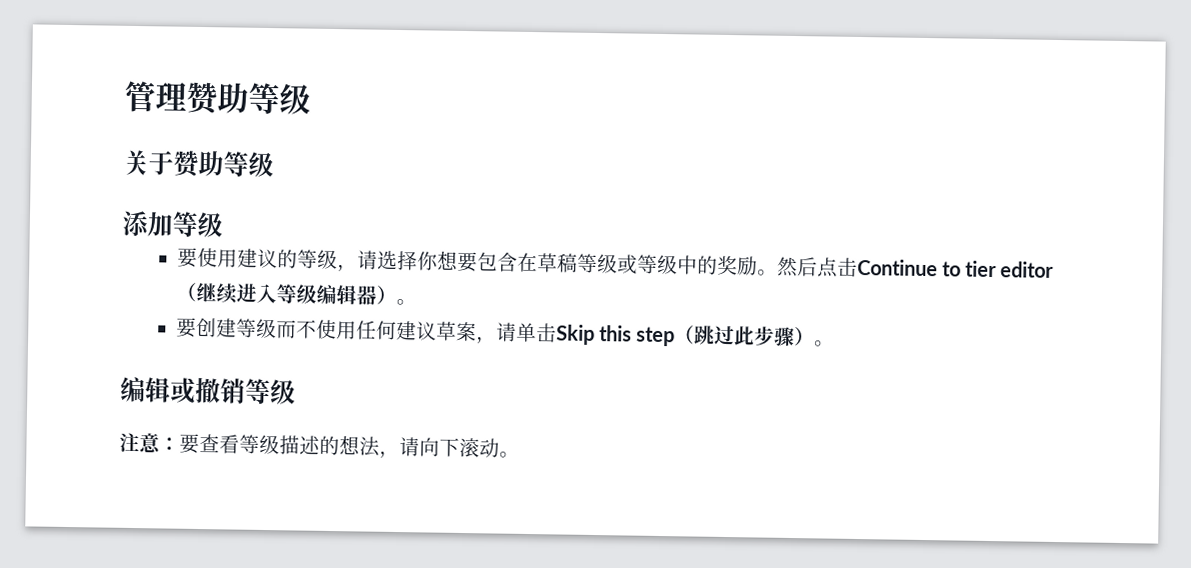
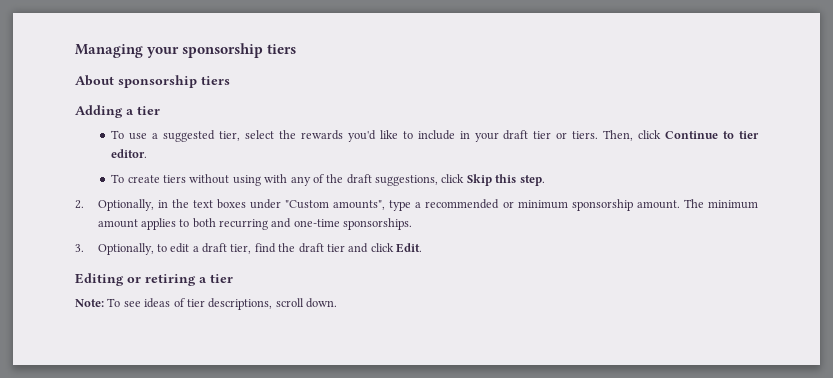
- 管理赞助等级
- 关于赞助等级
- 添加等级
- 要使用建议的等级，请选择你想要包含在草稿等级或等级中的奖励。然后点击Continue to tier editor（继续进入等级编辑器）。
- 要创建等级而不使用任何建议草案，请单击Skip this step（跳过此步骤）。
- 编辑或撤销等级
- 注意：要查看等级描述的想法，请向下滚动。
+ Managing your sponsorship tiers
+ About sponsorship tiers
+ Adding a tier
+ To use a suggested tier, select the rewards you'd like to include in your draft tier or tiers. Then, click Continue to tier editor.
+ To create tiers without using with any of the draft suggestions, click Skip this step.
+ 2. Optionally, in the text boxes under "Custom amounts", type a recommended or minimum sponsorship amount. The minimum amount applies to both recurring and one-time sponsorships.
+ 3. Optionally, to edit a draft tier, find the draft tier and click Edit.
+ Editing or retiring a tier
+ Note: To see ideas of tier descriptions, scroll down.

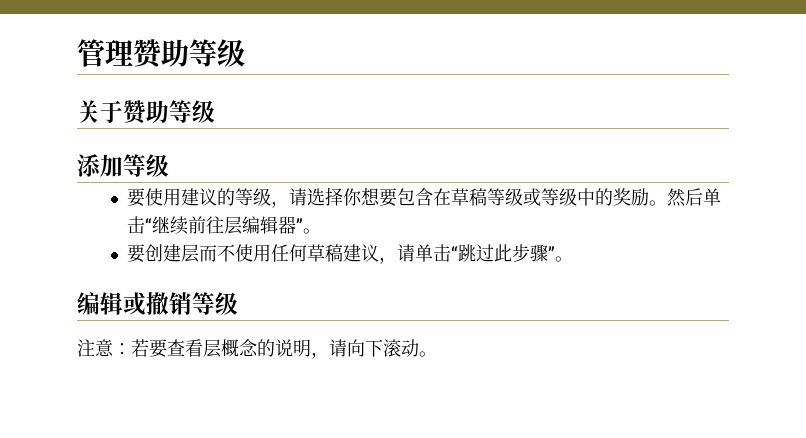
- Managing your sponsorship tiers
- About sponsorship tiers
- Adding a tier
- To use a suggested tier, select the rewards you'd like to include in your draft tier or tiers. Then, click Continue to tier editor.
- To create tiers without using with any of the draft suggestions, click Skip this step.
- 2. Optionally, in the text boxes under "Custom amounts", type a recommended or minimum sponsorship amount. The minimum amount applies to both recurring and one-time sponsorships.
- 3. Optionally, to edit a draft tier, find the draft tier and click Edit.
- Editing or retiring a tier
- Note: To see ideas of tier descriptions, scroll down.
+ 管理赞助等级
+ 关于赞助等级
+ 添加等级
+ 要使用建议的等级，请选择你想要包含在草稿等级或等级中的奖励。然后单击“继续前往层编辑器”。
+ 要创建层而不使用任何草稿建议，请单击“跳过此步骤”。
+ 编辑或撤销等级
+ 注意：若要查看层概念的说明，请向下滚动。

